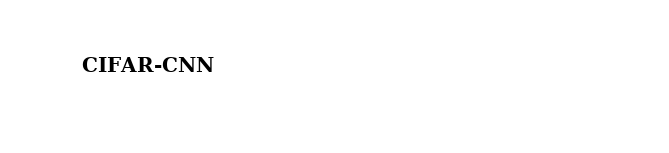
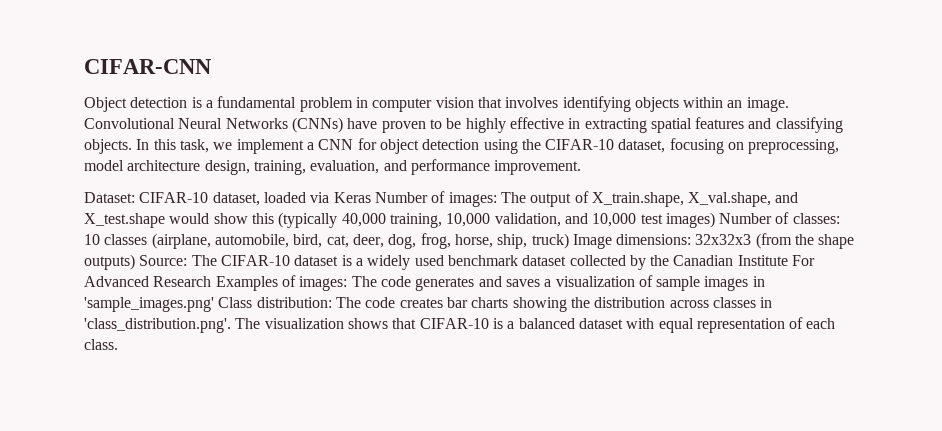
+ Object detection is a fundamental problem in computer vision that involves identifying objects within an image. Convolutional Neural Networks (CNNs) have proven to be highly effective in extracting spatial features and classifying objects. In this task, we implement a CNN for object detection using the CIFAR-10 dataset, focusing on preprocessing, model architecture design, training, evaluation, and performance improvement.
+ Dataset: CIFAR-10 dataset, loaded via Keras Number of images: The output of X_train.shape, X_val.shape, and X_test.shape would show this (typically 40,000 training, 10,000 validation, and 10,000 test images) Number of classes: 10 classes (airplane, automobile, bird, cat, deer, dog, frog, horse, ship, truck) Image dimensions: 32x32x3 (from the shape outputs) Source: The CIFAR-10 dataset is a widely used benchmark dataset collected by the Canadian Institute For Advanced Research Examples of images: The code generates and saves a visualization of sample images in 'sample_images.png' Class distribution: The code creates bar charts showing the distribution across classes in 'class_distribution.png'. The visualization shows that CIFAR-10 is a balanced dataset with equal representation of each class.

